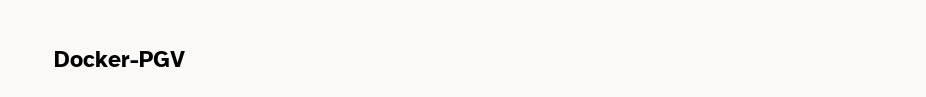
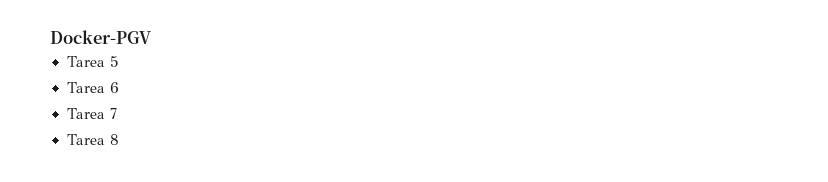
+ Tarea 5
+ Tarea 6
+ Tarea 7
+ Tarea 8

